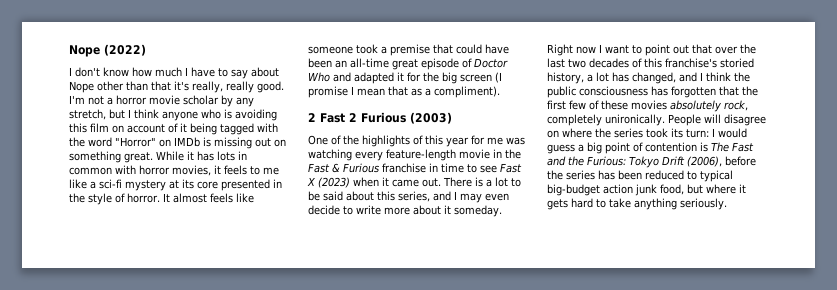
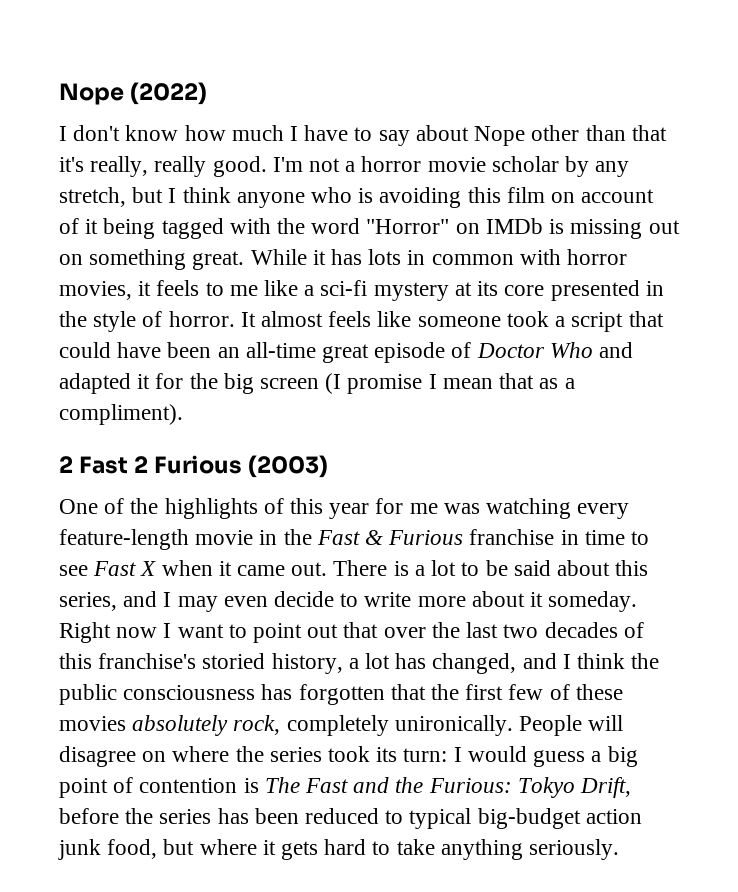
- It almost feels like someone took a premise that could have been an all-time great episode of Doctor Who and adapted it for the big screen (I promise I mean that as a compliment).
+ It almost feels like someone took a script that could have been an all-time great episode of Doctor Who and adapted it for the big screen (I promise I mean that as a compliment).
- One of the highlights of this year for me was watching every feature-length movie in the Fast & Furious franchise in time to see Fast X (2023) when it came out.
+ One of the highlights of this year for me was watching every feature-length movie in the Fast & Furious franchise in time to see Fast X when it came out.
- People will disagree on where the series took its turn: I would guess a big point of contention is The Fast and the Furious: Tokyo Drift (2006), before the series has been reduced to typical big-budget action junk food, but where it gets hard to take anything seriously.
+ People will disagree on where the series took its turn: I would guess a big point of contention is The Fast and the Furious: Tokyo Drift, before the series has been reduced to typical big-budget action junk food, but where it gets hard to take anything seriously.

